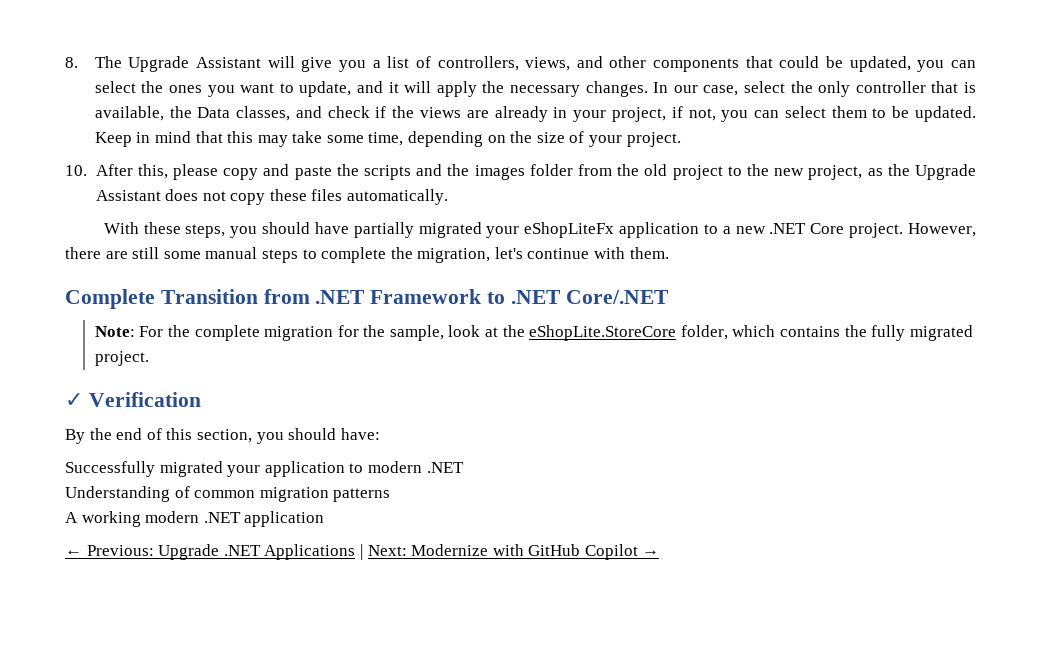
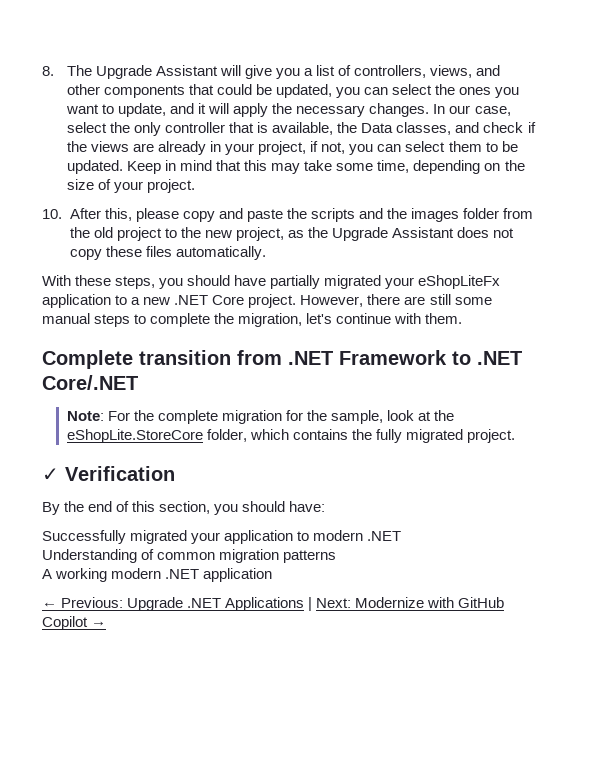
- Complete Transition from .NET Framework to .NET Core/.NET
+ Complete transition from .NET Framework to .NET Core/.NET

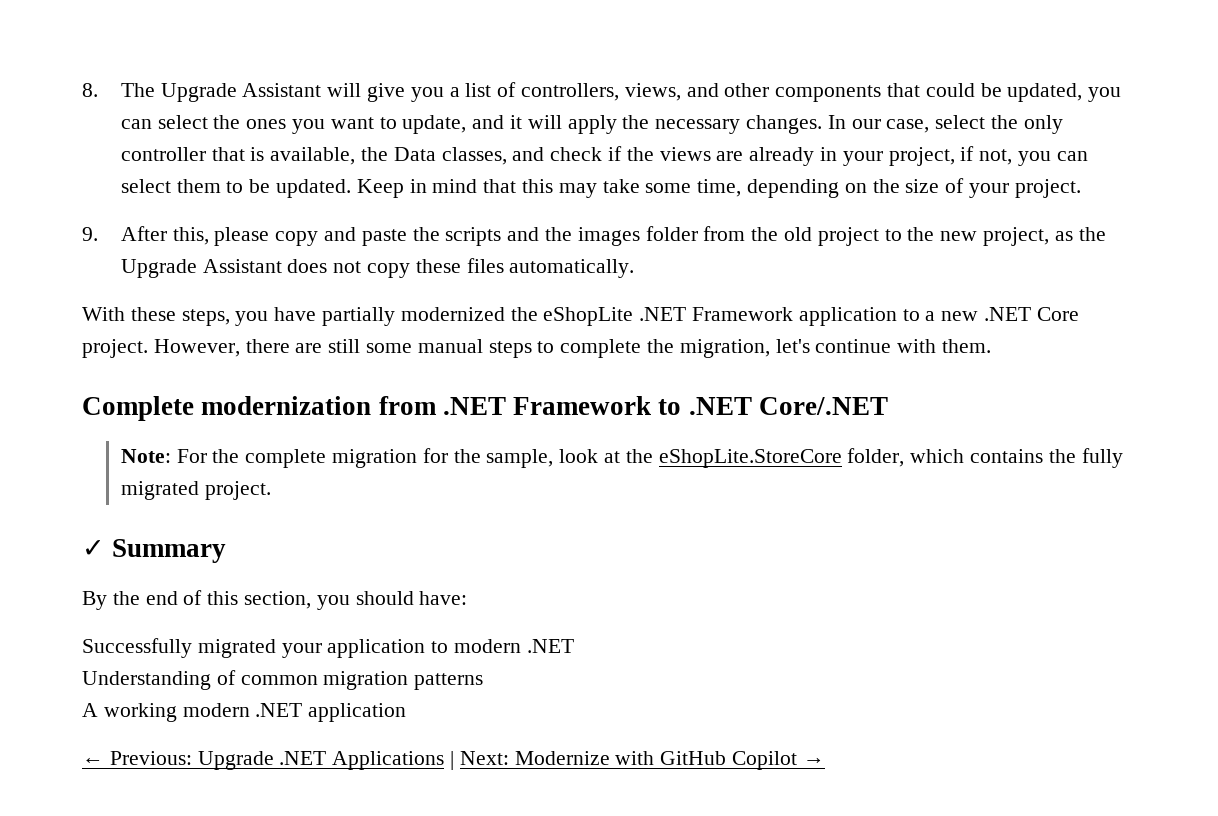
- 10. After this, please copy and paste the scripts and the images folder from the old project to the new project, as the Upgrade Assistant does not copy these files automatically.
+ 9. After this, please copy and paste the scripts and the images folder from the old project to the new project, as the Upgrade Assistant does not copy these files automatically.
- With these steps, you should have partially migrated your eShopLiteFx application to a new .NET Core project.
+ With these steps, you have partially modernized the eShopLite .NET Framework application to a new .NET Core project.
- Complete transition from .NET Framework to .NET Core/.NET
+ Complete modernization from .NET Framework to .NET Core/.NET
- ✓ Verification
+ ✓ Summary

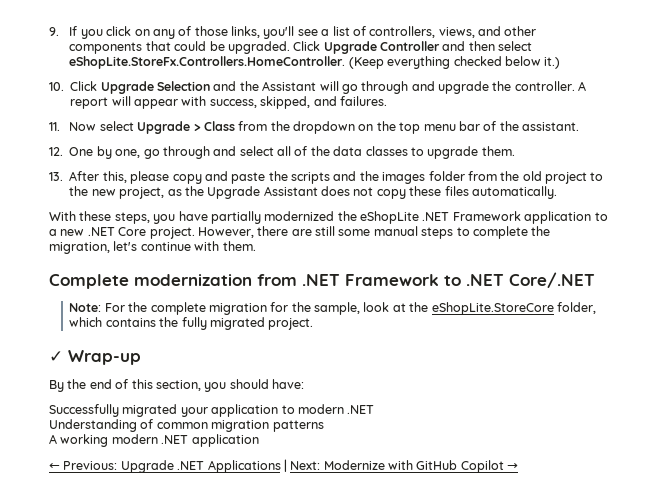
- 8. The Upgrade Assistant will give you a list of controllers, views, and other components that could be updated, you can select the ones you want to update, and it will apply the necessary changes. In our case, select the only controller that is available, the Data classes, and check if the views are already in your project, if not, you can select them to be updated. Keep in mind that this may take some time, depending on the size of your project.
- 9. After this, please copy and paste the scripts and the images folder from the old project to the new project, as the Upgrade Assistant does not copy these files automatically.
+ 9. If you click on any of those links, you'll see a list of controllers, views, and other components that could be upgraded. Click Upgrade Controller and then select eShopLite.StoreFx.Controllers.HomeController. (Keep everything checked below it.)
+ 10. Click Upgrade Selection and the Assistant will go through and upgrade the controller. A report will appear with success, skipped, and failures.
+ 11. Now select Upgrade > Class from the dropdown on the top menu bar of the assistant.
+ 12. One by one, go through and select all of the data classes to upgrade them.
+ 13. After this, please copy and paste the scripts and the images folder from the old project to the new project, as the Upgrade Assistant does not copy these files automatically.
- ✓ Summary
+ ✓ Wrap-up

